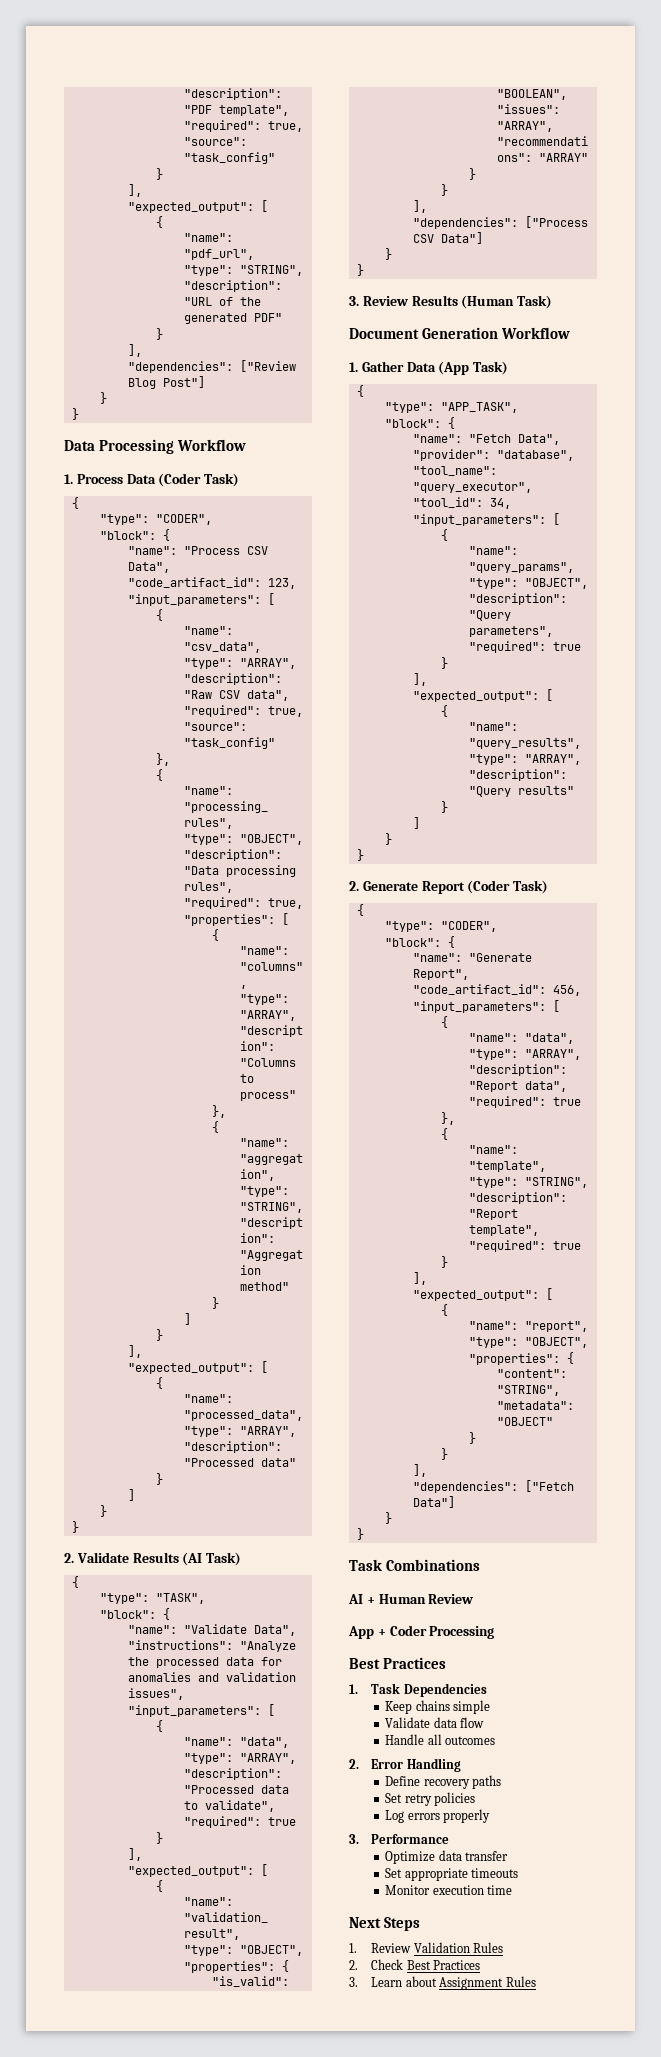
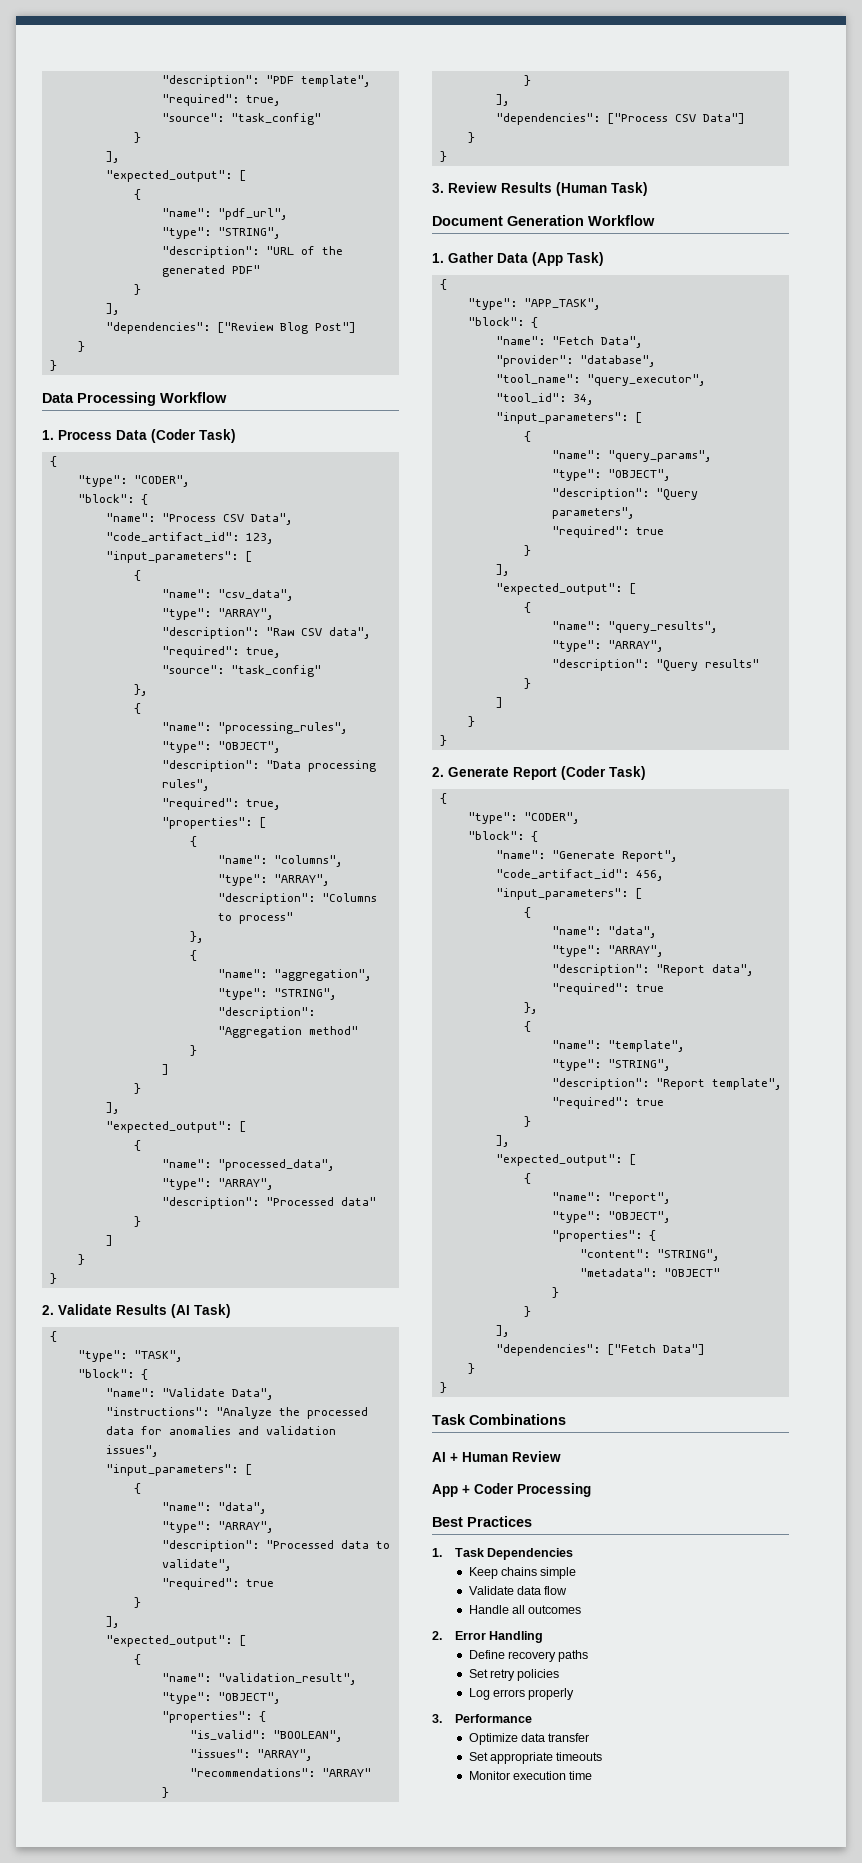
- Next Steps
- 1. Review Validation Rules
- 2. Check Best Practices
- 3. Learn about Assignment Rules

